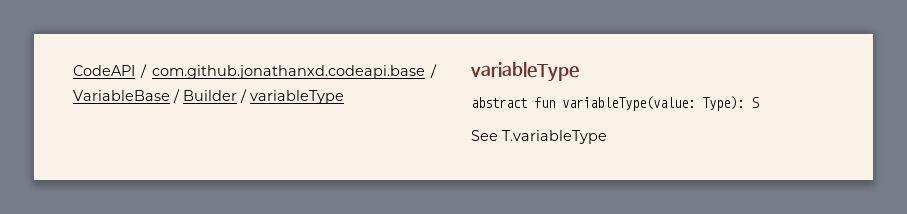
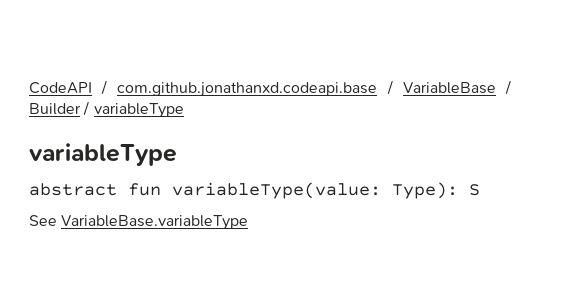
- See T.variableType
+ See VariableBase.variableType

